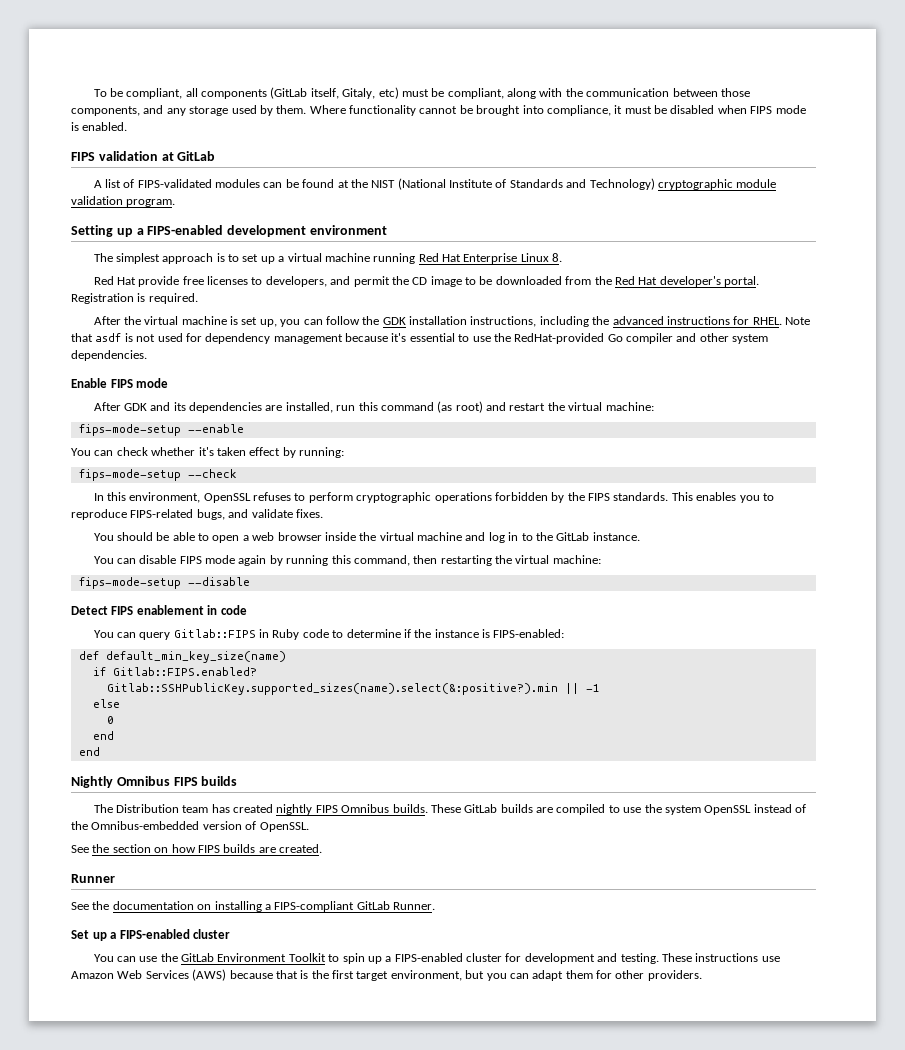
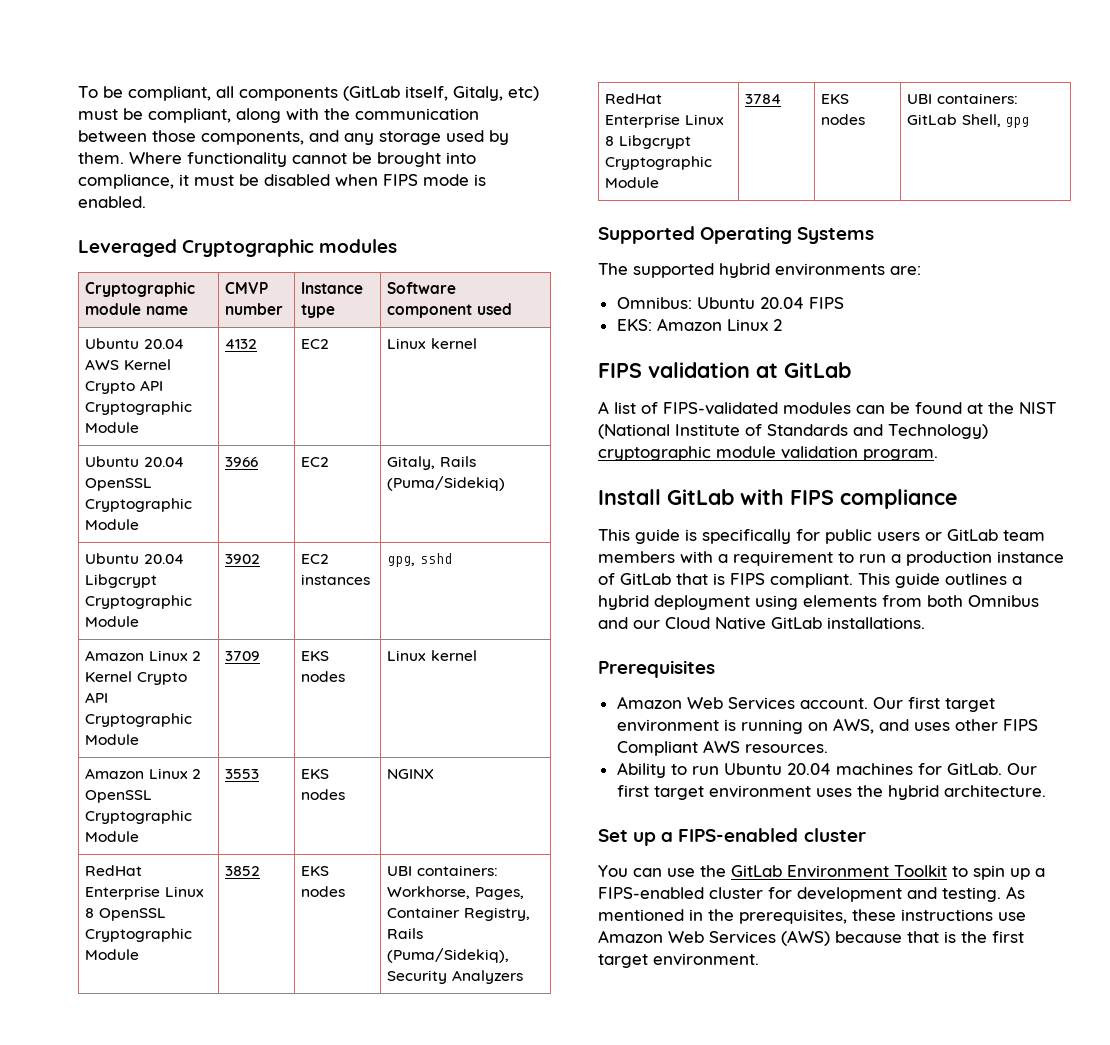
+ Leveraged Cryptographic modules
+ Cryptographic module name | CMVP number | Instance type | Software component used
+ Ubuntu 20.04 AWS Kernel Crypto API Cryptographic Module | 4132 | EC2 | Linux kernel
+ Ubuntu 20.04 OpenSSL Cryptographic Module | 3966 | EC2 | Gitaly, Rails (Puma/Sidekiq)
+ Ubuntu 20.04 Libgcrypt Cryptographic Module | 3902 | EC2 instances | gpg, sshd
+ Amazon Linux 2 Kernel Crypto API Cryptographic Module | 3709 | EKS nodes | Linux kernel
+ Amazon Linux 2 OpenSSL Cryptographic Module | 3553 | EKS nodes | NGINX
+ RedHat Enterprise Linux 8 OpenSSL Cryptographic Module | 3852 | EKS nodes | UBI containers: Workhorse, Pages, Container Registry, Rails (Puma/Sidekiq), Security Analyzers
+ RedHat Enterprise Linux 8 Libgcrypt Cryptographic Module | 3784 | EKS nodes | UBI containers: GitLab Shell, gpg
+ Supported Operating Systems
+ The supported hybrid environments are:
+ Omnibus: Ubuntu 20.04 FIPS
+ EKS: Amazon Linux 2
- Setting up a FIPS-enabled development environment
- The simplest approach is to set up a virtual machine running Red Hat Enterprise Linux 8.
- Red Hat provide free licenses to developers, and permit the CD image to be downloaded from the Red Hat developer's portal. Registration is required.
- After the virtual machine is set up, you can follow the GDK installation instructions, including the advanced instructions for RHEL. Note that asdf is not used for dependency management because it's essential to use the RedHat-provided Go compiler and other system dependencies.
- Enable FIPS mode
- After GDK and its dependencies are installed, run this command (as root) and restart the virtual machine:
- fips-mode-setup --enable
- You can check whether it's taken effect by running:
- fips-mode-setup --check
- In this environment, OpenSSL refuses to perform cryptographic operations forbidden by the FIPS standards. This enables you to reproduce FIPS-related bugs, and validate fixes.
- You should be able to open a web browser inside the virtual machine and log in to the GitLab instance.
- You can disable FIPS mode again by running this command, then restarting the virtual machine:
- fips-mode-setup --disable
- Detect FIPS enablement in code
- You can query Gitlab::FIPS in Ruby code to determine if the instance is FIPS-enabled:
- def default_min_key_size(name)
- if Gitlab::FIPS.enabled?
- Gitlab::SSHPublicKey.supported_sizes(name).select(&:positive?).min || -1
- else
- 0
- end
- end
- Nightly Omnibus FIPS builds
- The Distribution team has created nightly FIPS Omnibus builds. These GitLab builds are compiled to use the system OpenSSL instead of the Omnibus-embedded version of OpenSSL.
- See the section on how FIPS builds are created.
- Runner
- See the documentation on installing a FIPS-compliant GitLab Runner.
+ Install GitLab with FIPS compliance
+ This guide is specifically for public users or GitLab team members with a requirement to run a production instance of GitLab that is FIPS compliant. This guide outlines a hybrid deployment using elements from both Omnibus and our Cloud Native GitLab installations.
+ Prerequisites
+ Amazon Web Services account. Our first target environment is running on AWS, and uses other FIPS Compliant AWS resources.
+ Ability to run Ubuntu 20.04 machines for GitLab. Our first target environment uses the hybrid architecture.
- These instructions use Amazon Web Services (AWS) because that is the first target environment, but you can adapt them for other providers.
+ As mentioned in the prerequisites, these instructions use Amazon Web Services (AWS) because that is the first target environment.

